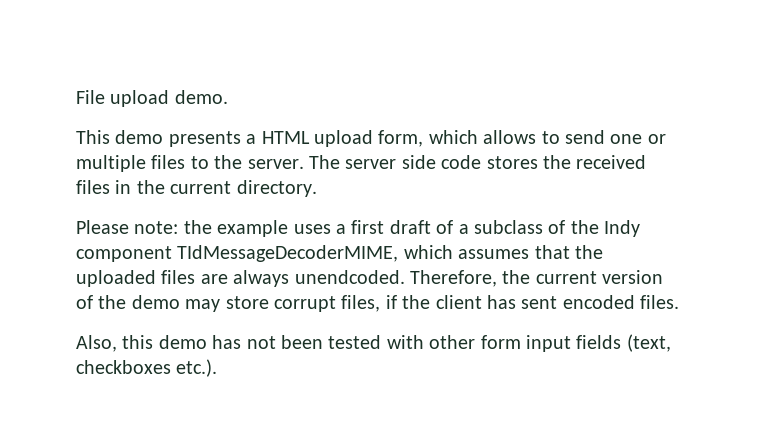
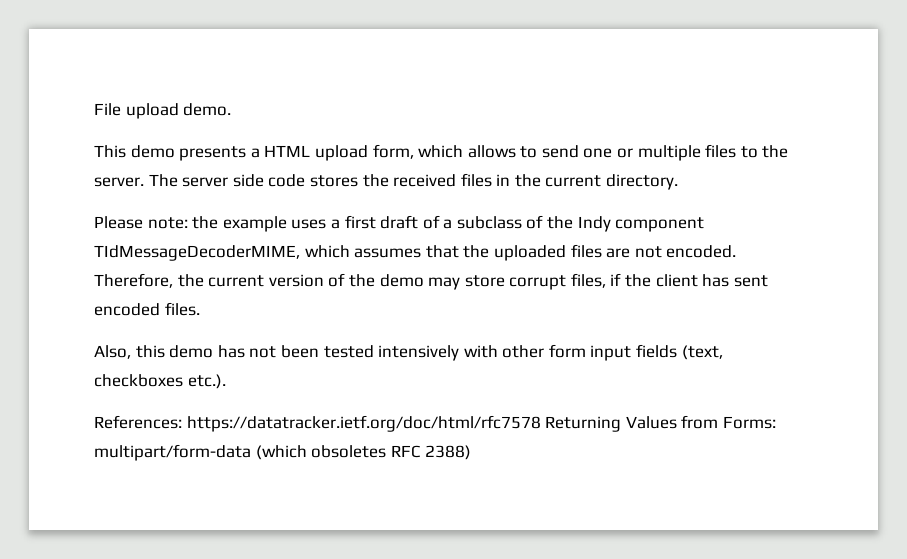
- Please note: the example uses a first draft of a subclass of the Indy component TIdMessageDecoderMIME, which assumes that the uploaded files are always unendcoded.
+ Please note: the example uses a first draft of a subclass of the Indy component TIdMessageDecoderMIME, which assumes that the uploaded files are not encoded.
- Also, this demo has not been tested with other form input fields (text, checkboxes etc.).
+ Also, this demo has not been tested intensively with other form input fields (text, checkboxes etc.).
+ References: https://datatracker.ietf.org/doc/html/rfc7578 Returning Values from Forms: multipart/form-data (which obsoletes RFC 2388)

